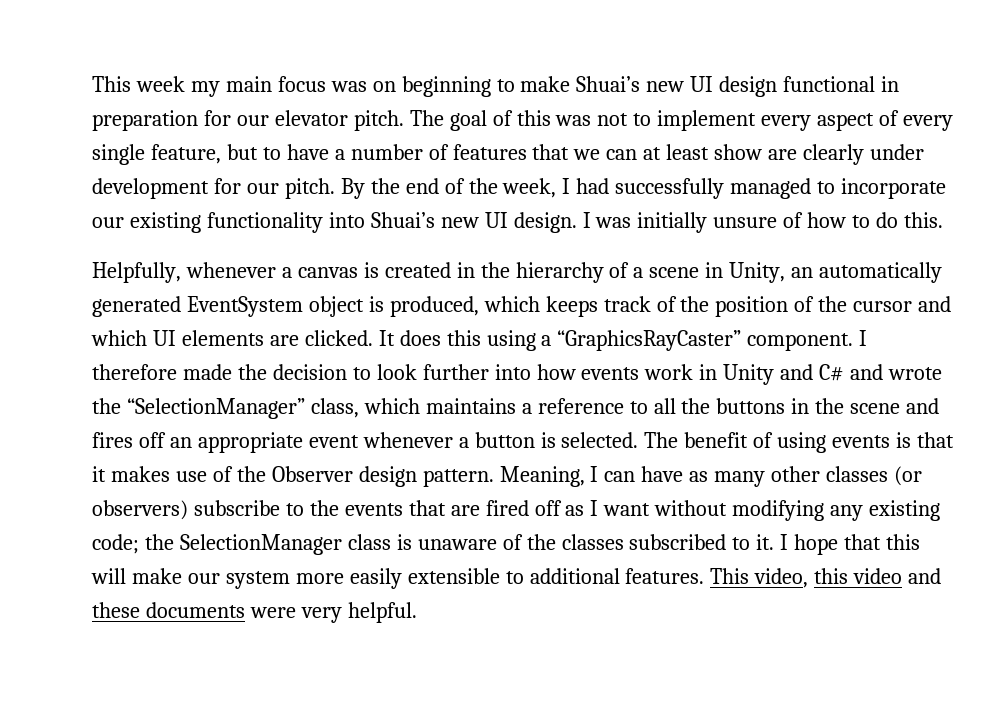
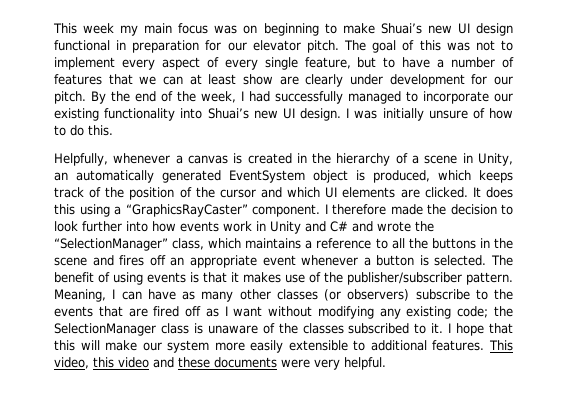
- The benefit of using events is that it makes use of the Observer design pattern.
+ The benefit of using events is that it makes use of the publisher/subscriber pattern.

